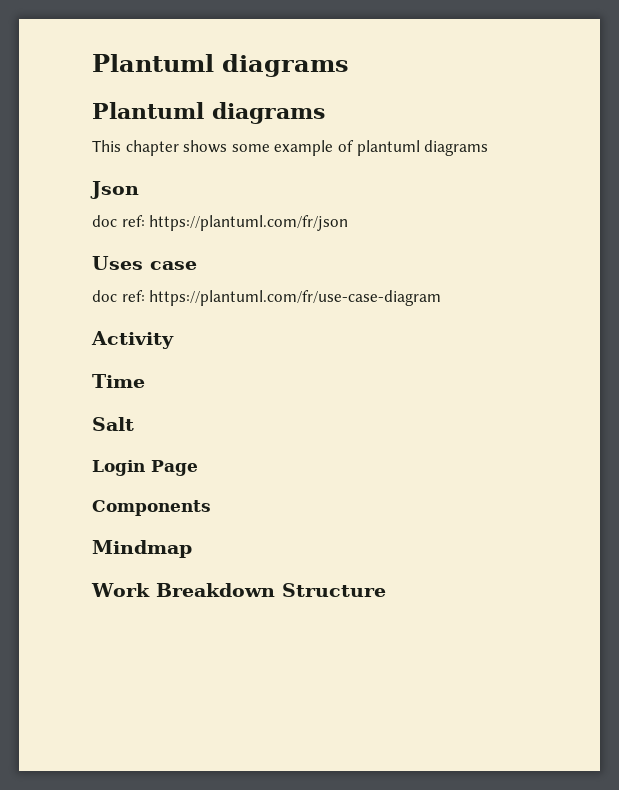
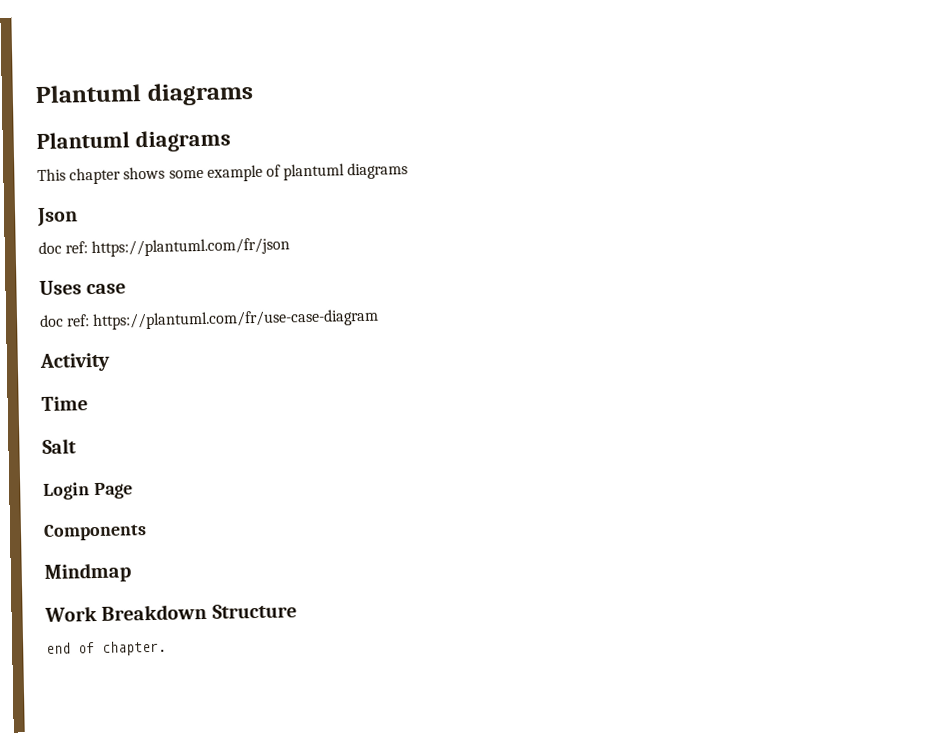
+ end of chapter.

